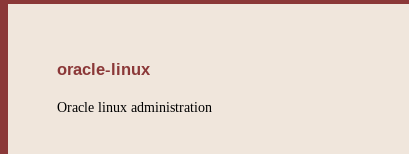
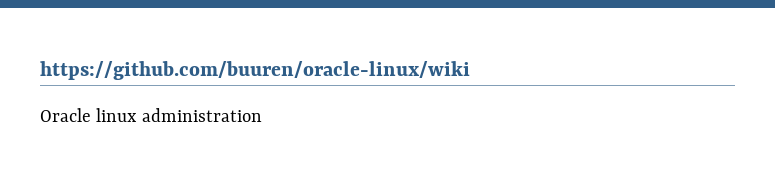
- oracle-linux
+ https://github.com/buuren/oracle-linux/wiki

